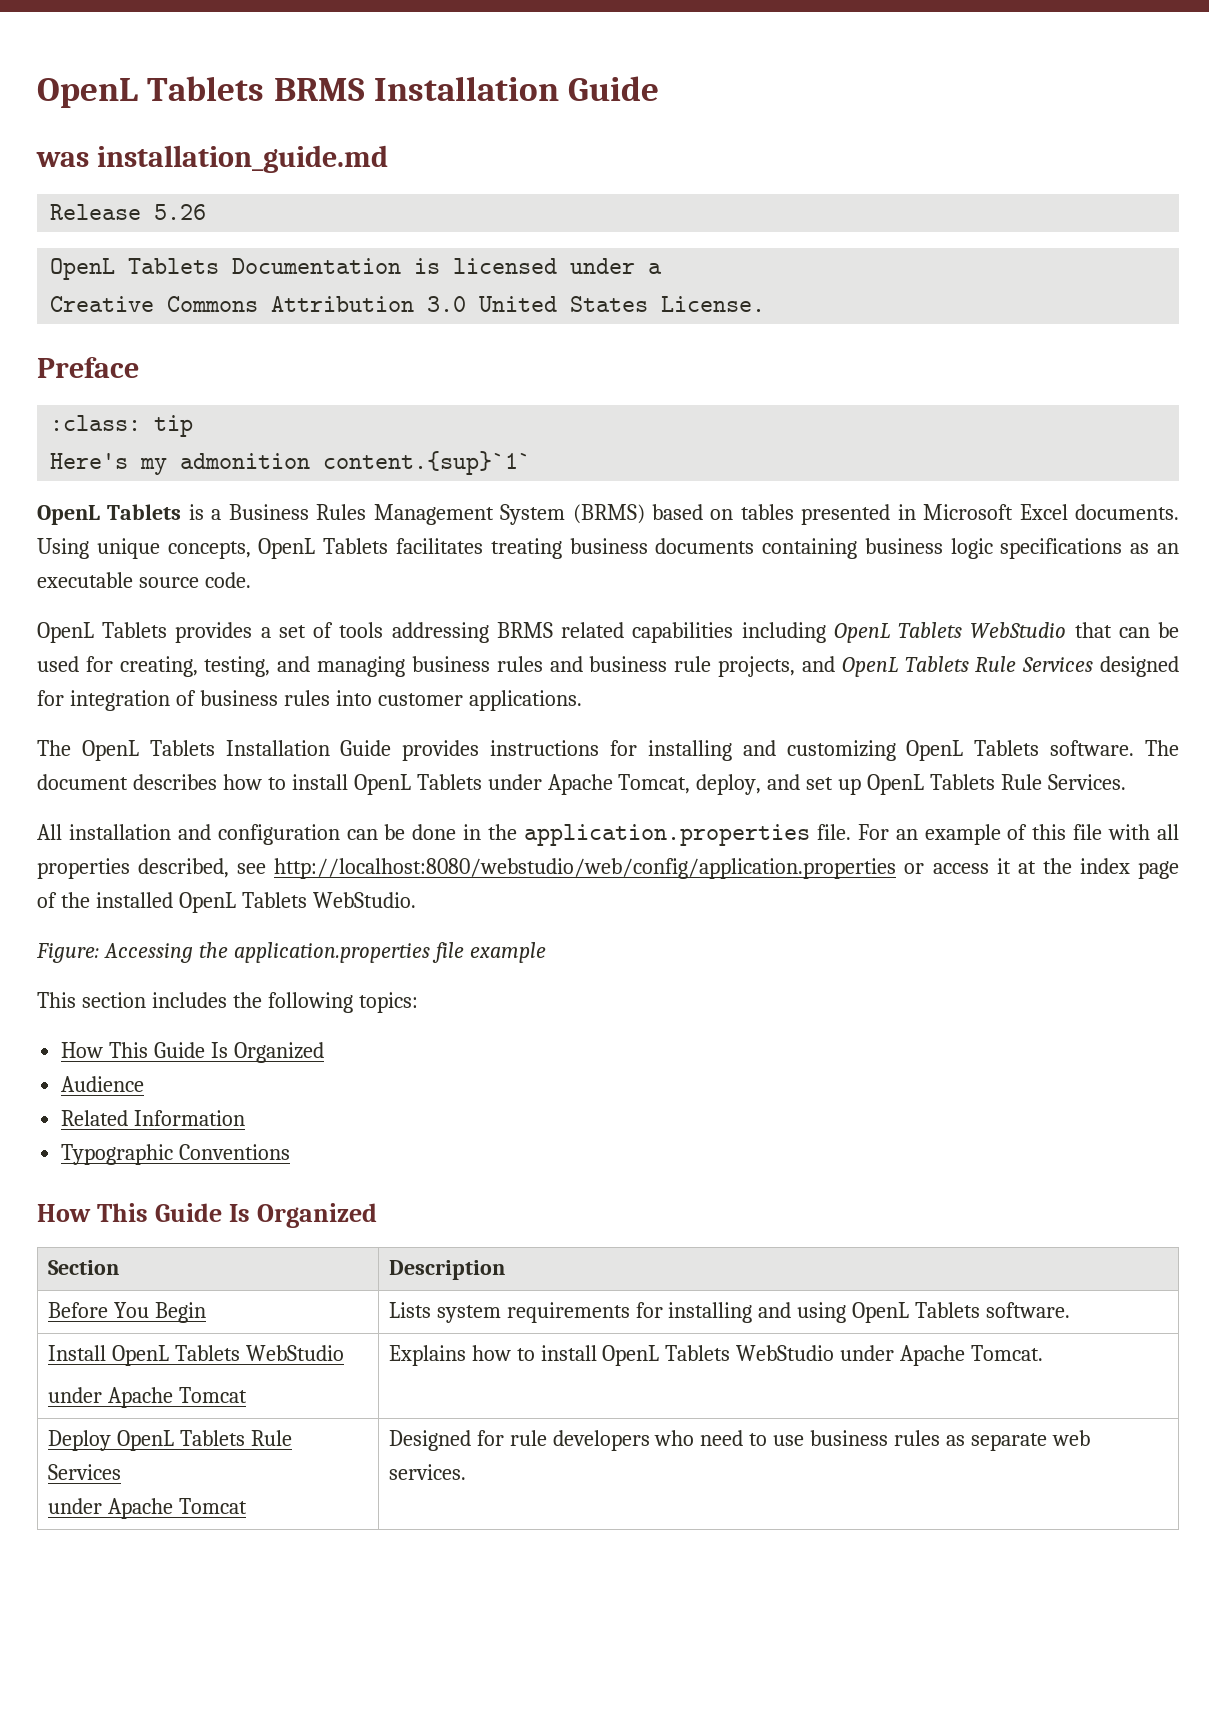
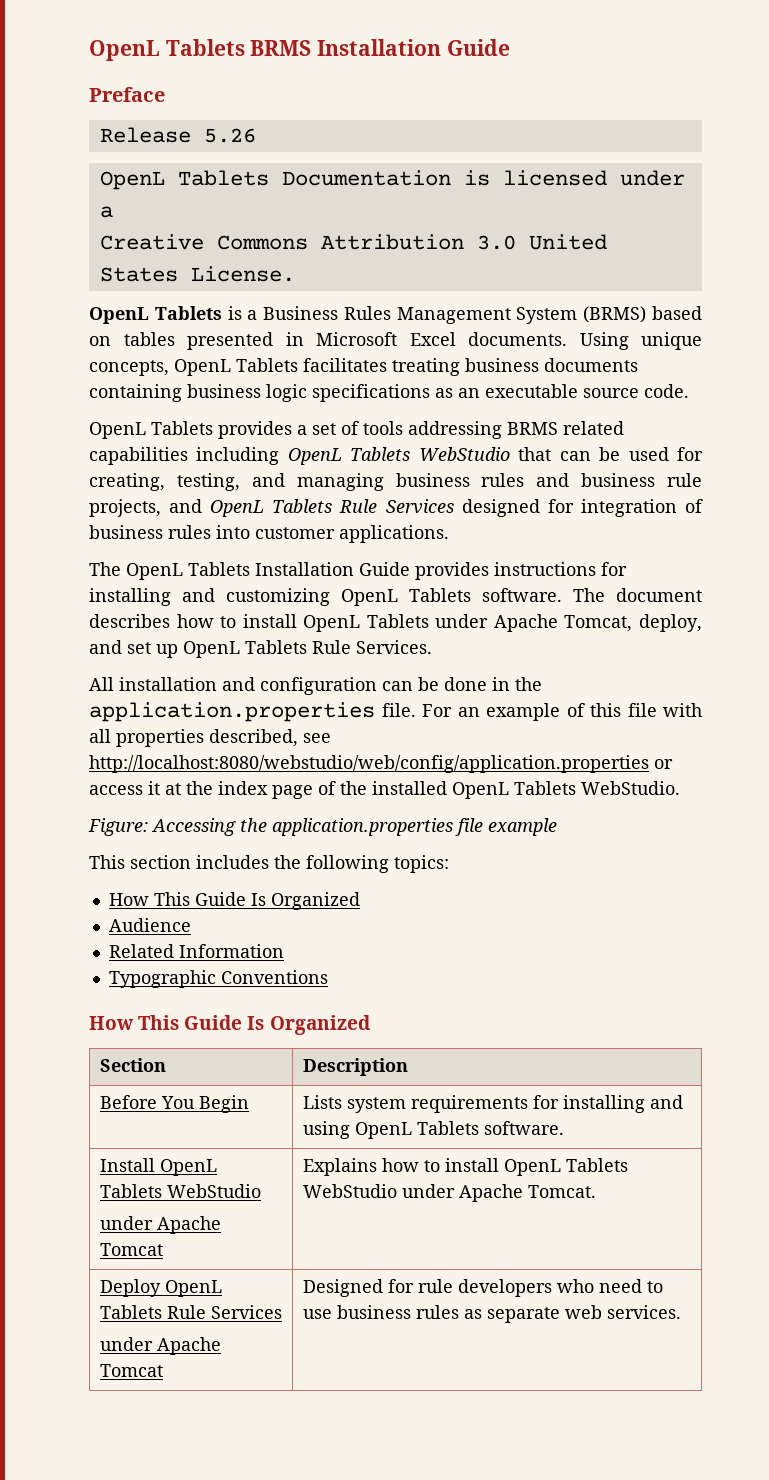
- was installation_guide.md
+ Preface
- Preface
- :class: tip
- Here's my admonition content.{sup}`1`

